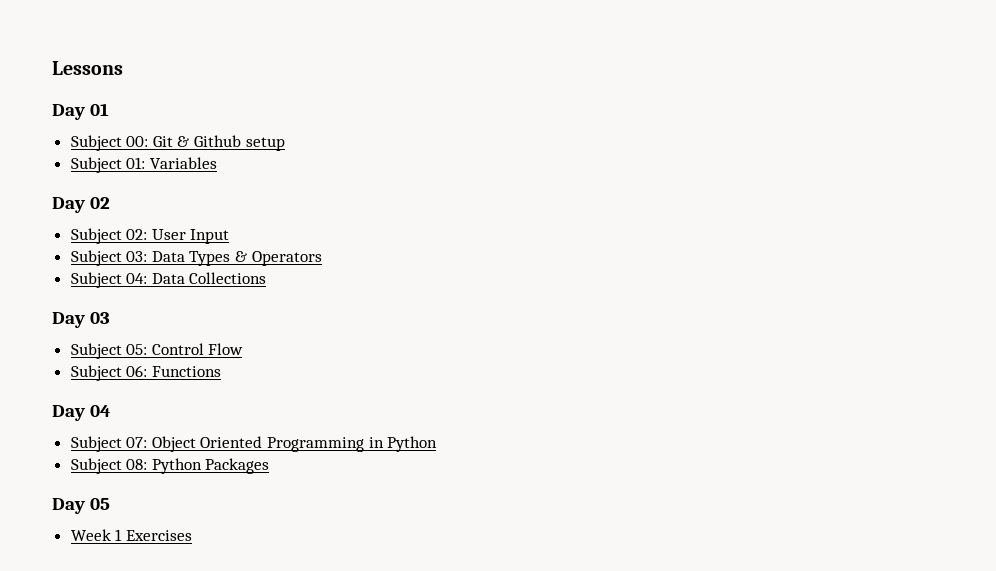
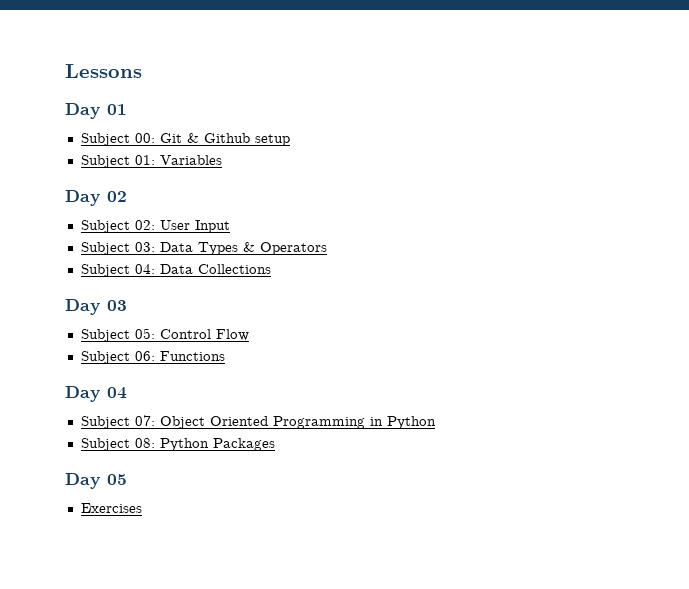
- Week 1 Exercises
+ Exercises

